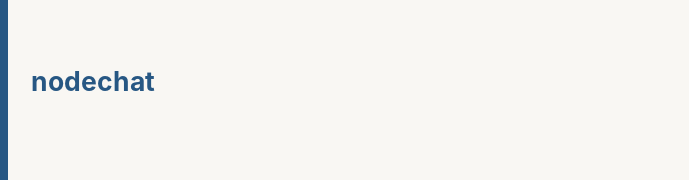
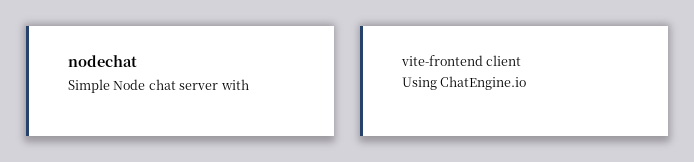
+ Simple Node chat server with vite-frontend client
+ Using ChatEngine.io

